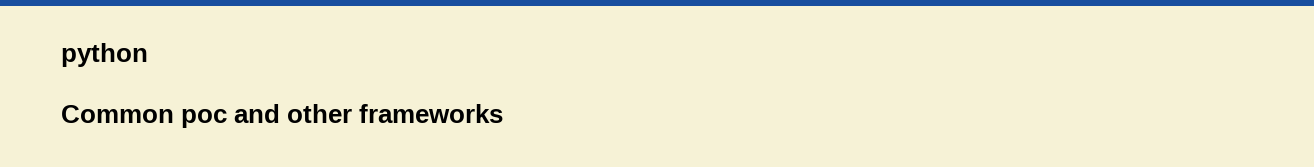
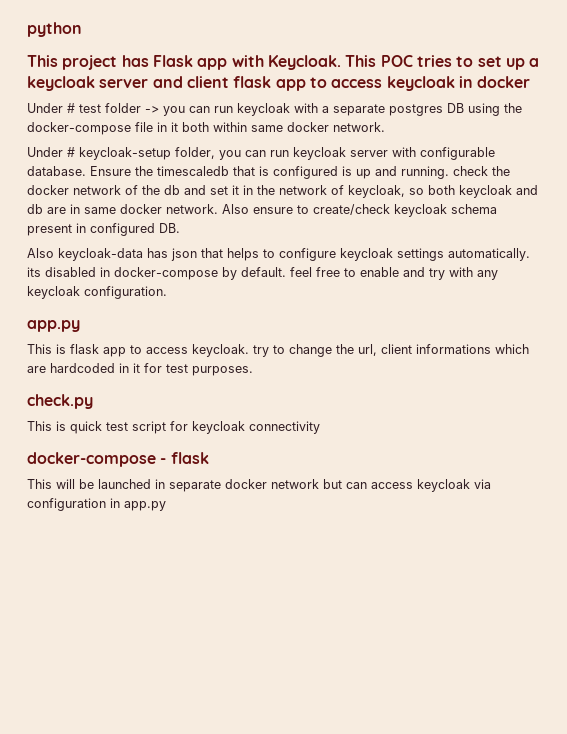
- Common poc and other frameworks
+ This project has Flask app with Keycloak. This POC tries to set up a keycloak server and client flask app to access keycloak in docker
+ Under # test folder -> you can run keycloak with a separate postgres DB using the docker-compose file in it both within same docker network.
+ Under # keycloak-setup folder, you can run keycloak server with configurable database. Ensure the timescaledb that is configured is up and running. check the docker network of the db and set it in the network of keycloak, so both keycloak and db are in same docker network. Also ensure to create/check keycloak schema present in configured DB.
+ Also keycloak-data has json that helps to configure keycloak settings automatically. its disabled in docker-compose by default. feel free to enable and try with any keycloak configuration.
+ app.py
+ This is flask app to access keycloak. try to change the url, client informations which are hardcoded in it for test purposes.
+ check.py
+ This is quick test script for keycloak connectivity
+ docker-compose - flask
+ This will be launched in separate docker network but can access keycloak via configuration in app.py

